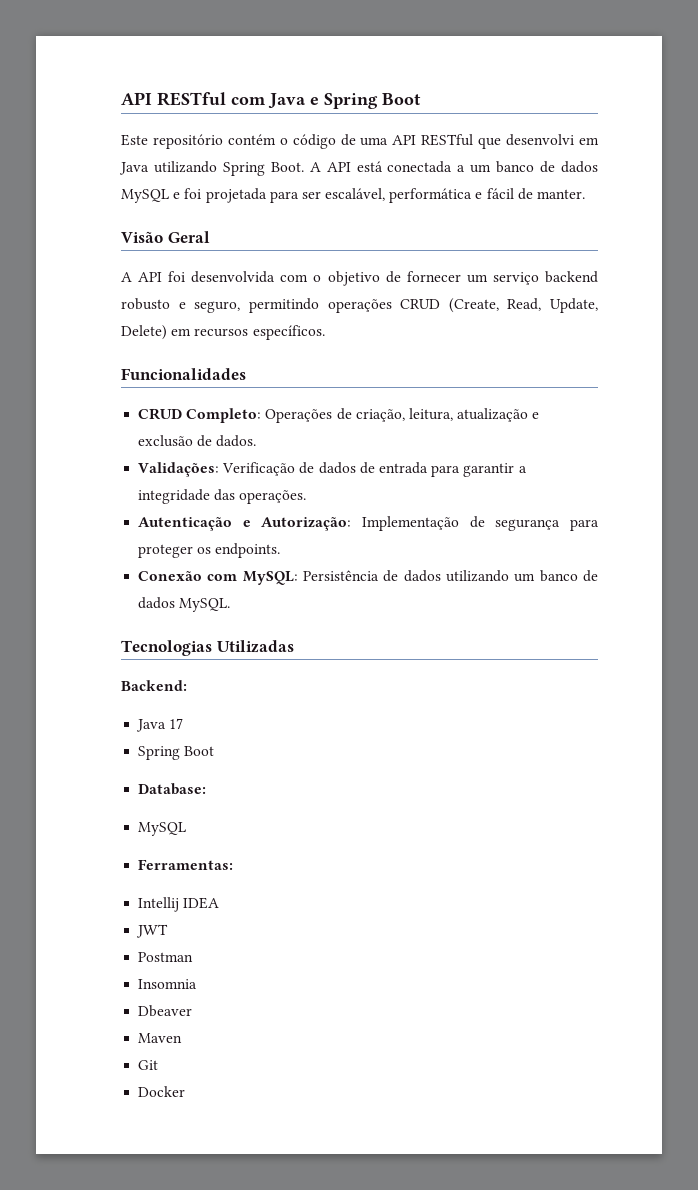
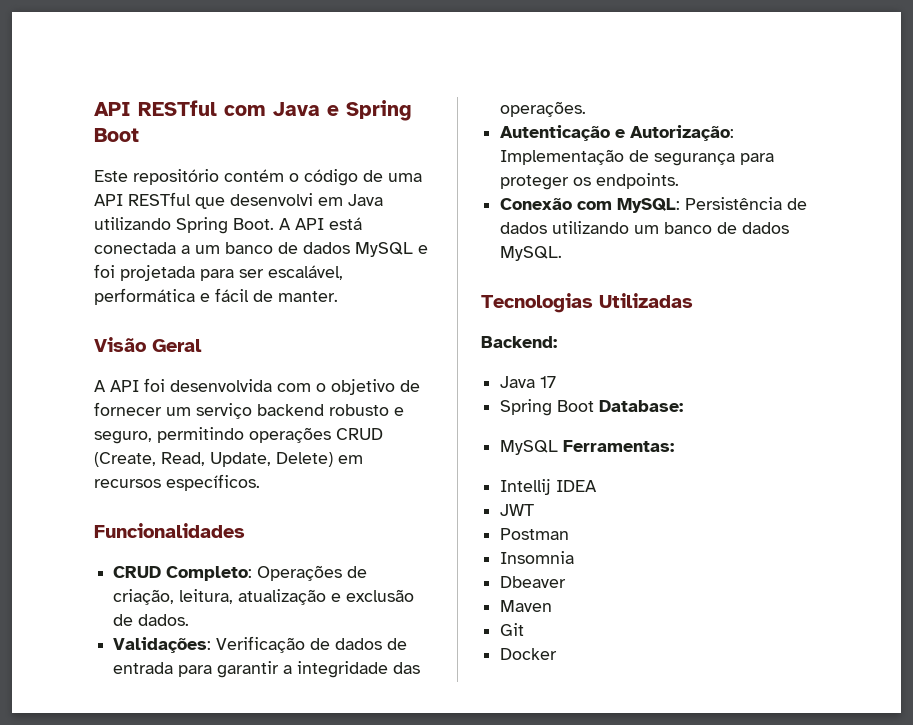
  Java 17
- Spring Boot
- Database:
- MySQL
- Ferramentas:
+ Spring Boot Database:
+ MySQL Ferramentas:

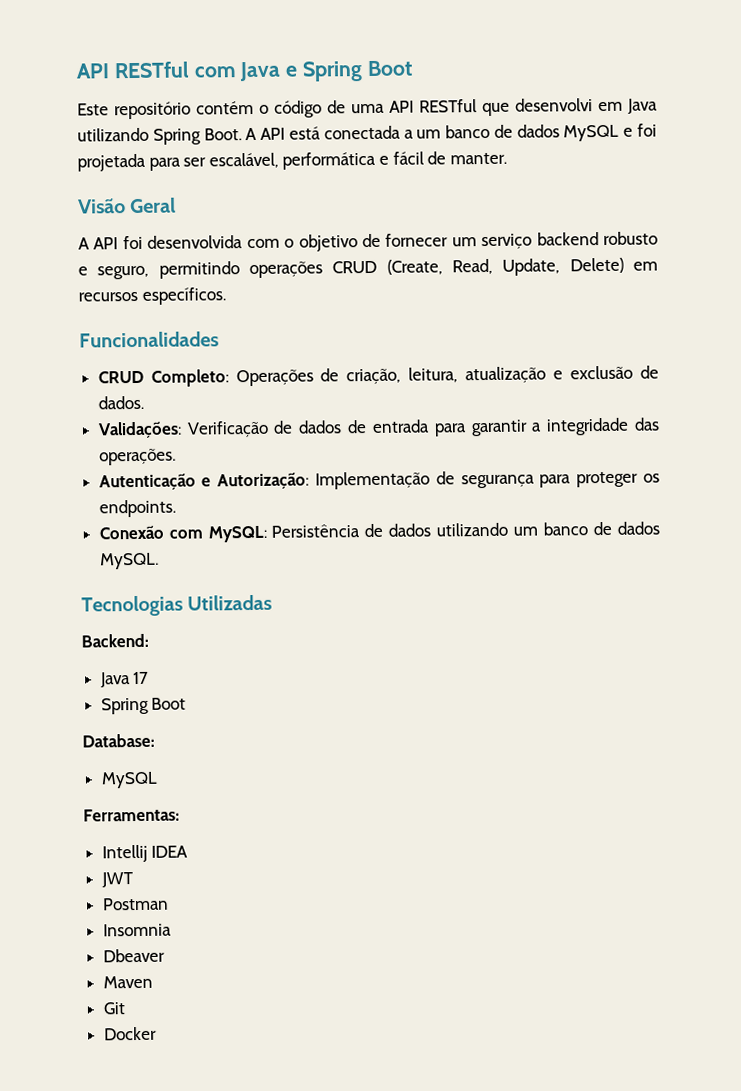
  Java 17
- Spring Boot Database:
- MySQL Ferramentas:
+ Spring Boot
+ Database:
+ MySQL
+ Ferramentas:

